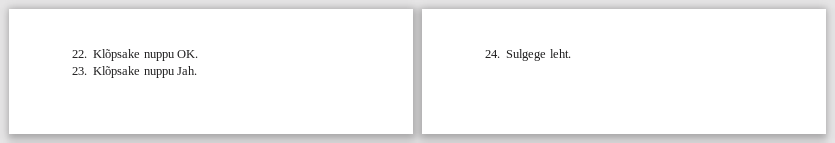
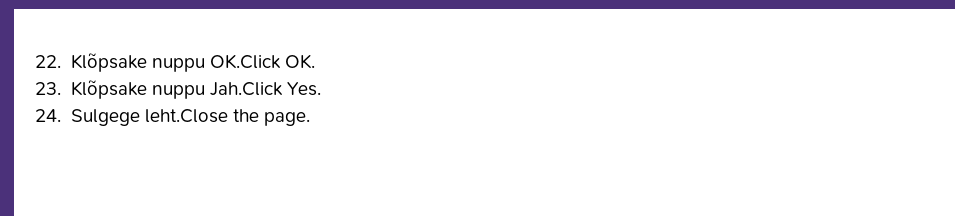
- 22. Klõpsake nuppu OK.
+ 22. Klõpsake nuppu OK.Click OK.
- 23. Klõpsake nuppu Jah.
+ 23. Klõpsake nuppu Jah.Click Yes.
- 24. Sulgege leht.
+ 24. Sulgege leht.Close the page.

